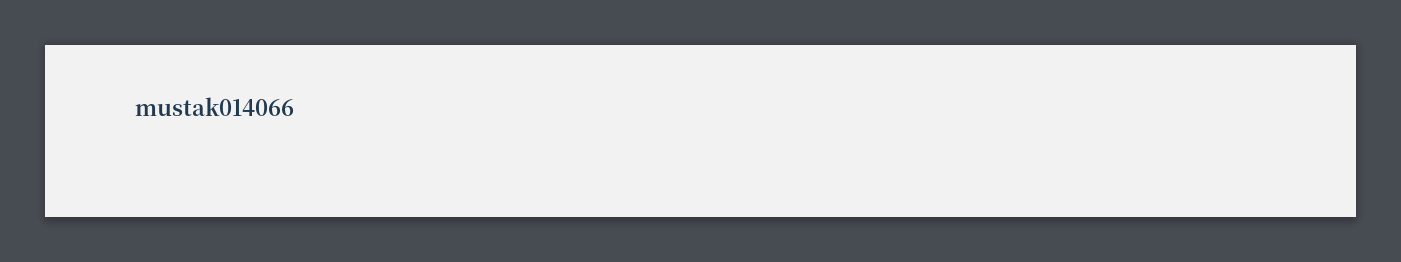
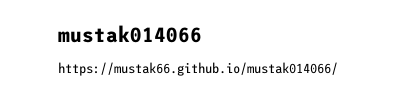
+ https://mustak66.github.io/mustak014066/

